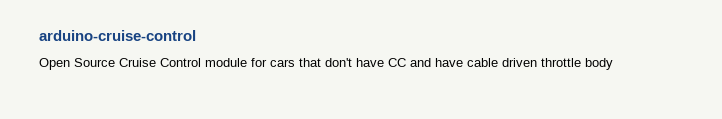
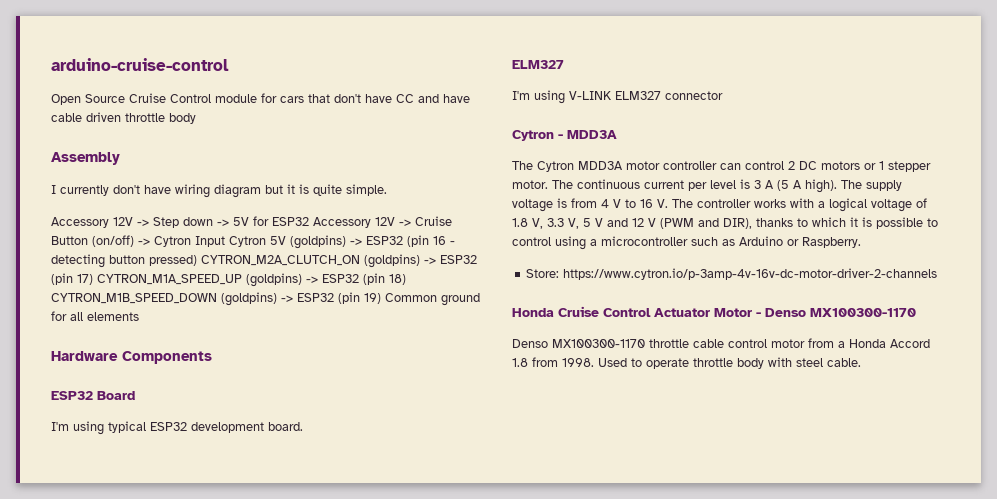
+ Assembly
+ I currently don't have wiring diagram but it is quite simple.
+ Accessory 12V -> Step down -> 5V for ESP32 Accessory 12V -> Cruise Button (on/off) -> Cytron Input Cytron 5V (goldpins) -> ESP32 (pin 16 - detecting button pressed) CYTRON_M2A_CLUTCH_ON (goldpins) -> ESP32 (pin 17) CYTRON_M1A_SPEED_UP (goldpins) -> ESP32 (pin 18) CYTRON_M1B_SPEED_DOWN (goldpins) -> ESP32 (pin 19) Common ground for all elements
+ Hardware Components
+ ESP32 Board
+ I'm using typical ESP32 development board.
+ ELM327
+ I'm using V-LINK ELM327 connector
+ Cytron - MDD3A
+ The Cytron MDD3A motor controller can control 2 DC motors or 1 stepper motor. The continuous current per level is 3 A (5 A high). The supply voltage is from 4 V to 16 V. The controller works with a logical voltage of 1.8 V, 3.3 V, 5 V and 12 V (PWM and DIR), thanks to which it is possible to control using a microcontroller such as Arduino or Raspberry.
+ Store: https://www.cytron.io/p-3amp-4v-16v-dc-motor-driver-2-channels
+ Honda Cruise Control Actuator Motor - Denso MX100300-1170
+ Denso MX100300-1170 throttle cable control motor from a Honda Accord 1.8 from 1998. Used to operate throttle body with steel cable.

